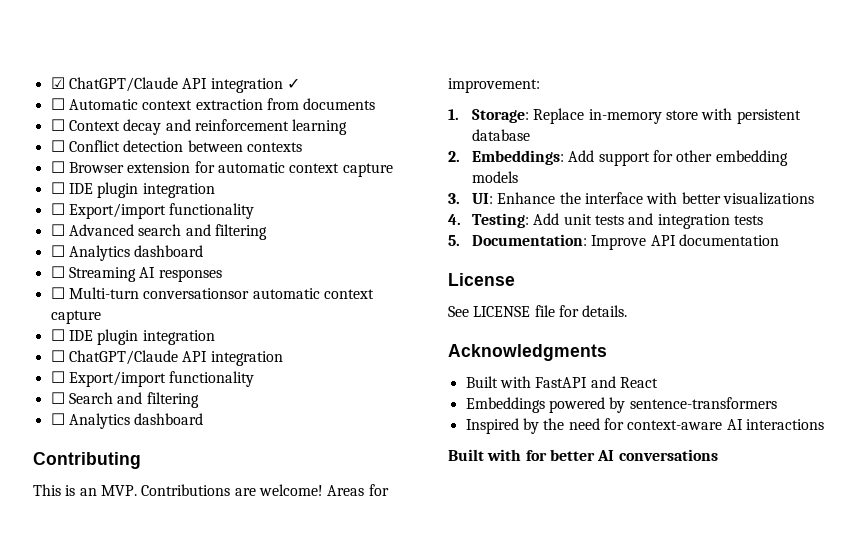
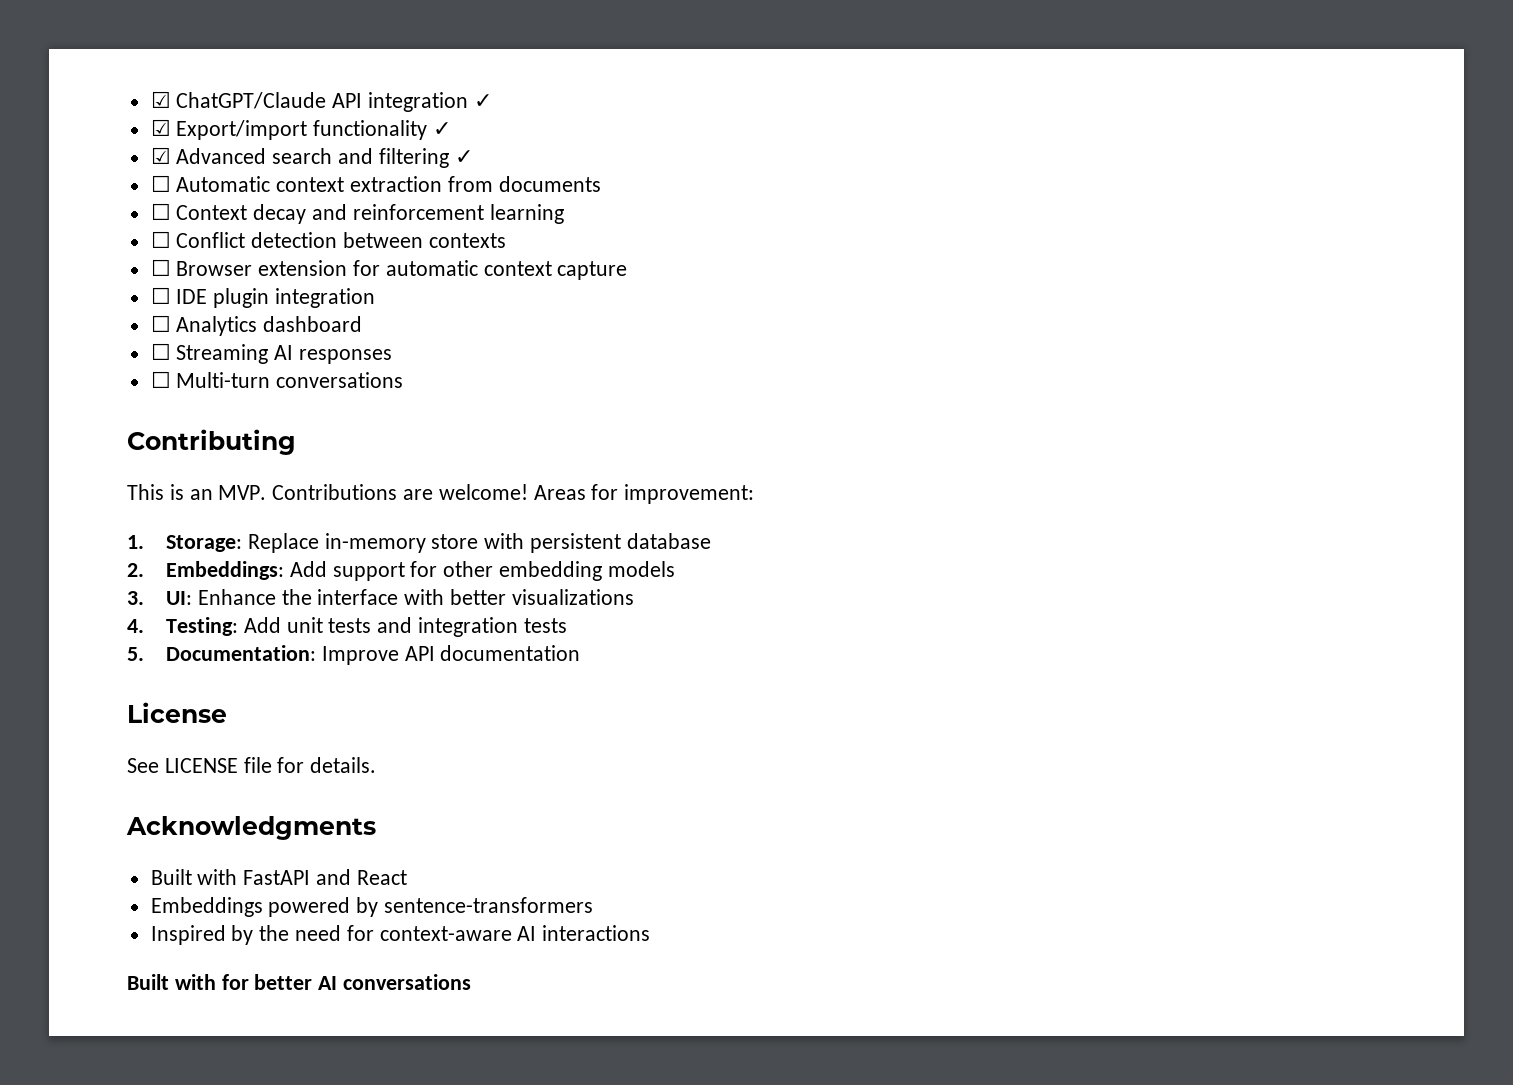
+ ☑ Export/import functionality ✓
+ ☑ Advanced search and filtering ✓
  ☐ Browser extension for automatic context capture
  ☐ IDE plugin integration
- ☐ Export/import functionality
- ☐ Advanced search and filtering
- ☐ Multi-turn conversationsor automatic context capture
- ☐ IDE plugin integration
- ☐ ChatGPT/Claude API integration
- ☐ Export/import functionality
- ☐ Search and filtering
- ☐ Analytics dashboard
+ ☐ Multi-turn conversations

